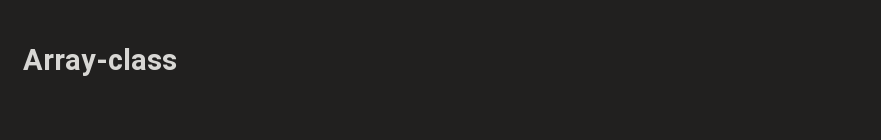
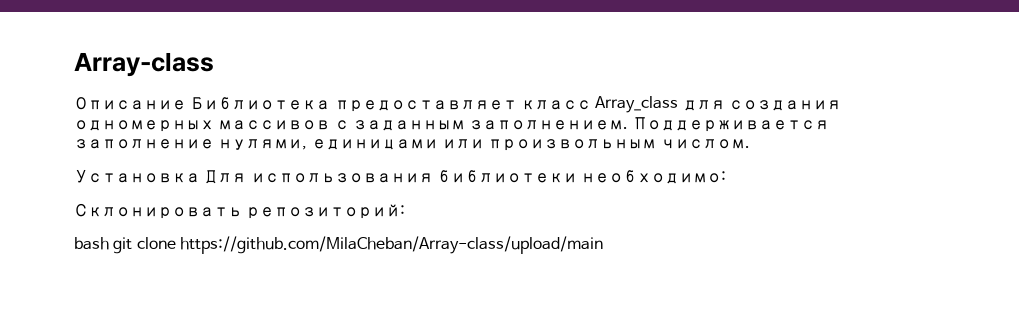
+ Описание Библиотека предоставляет класс Array_class для создания одномерных массивов с заданным заполнением. Поддерживается заполнение нулями, единицами или произвольным числом.
+ Установка Для использования библиотеки необходимо:
+ Склонировать репозиторий:
+ bash git clone https://github.com/MilaCheban/Array-class/upload/main

